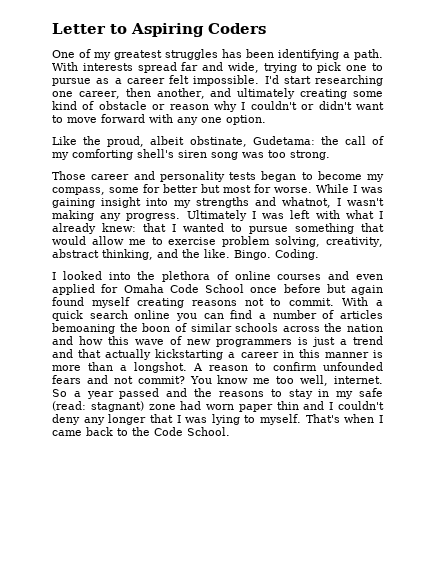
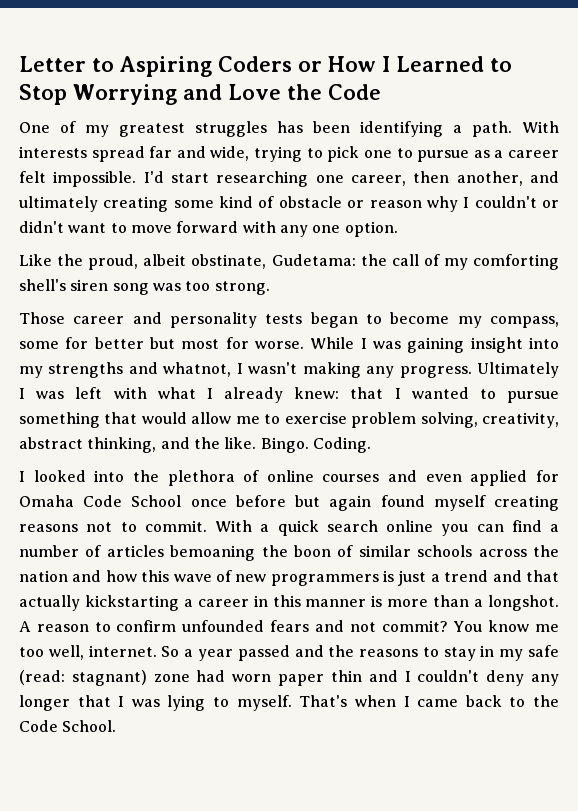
- Letter to Aspiring Coders
+ Letter to Aspiring Coders or How I Learned to Stop Worrying and Love the Code

